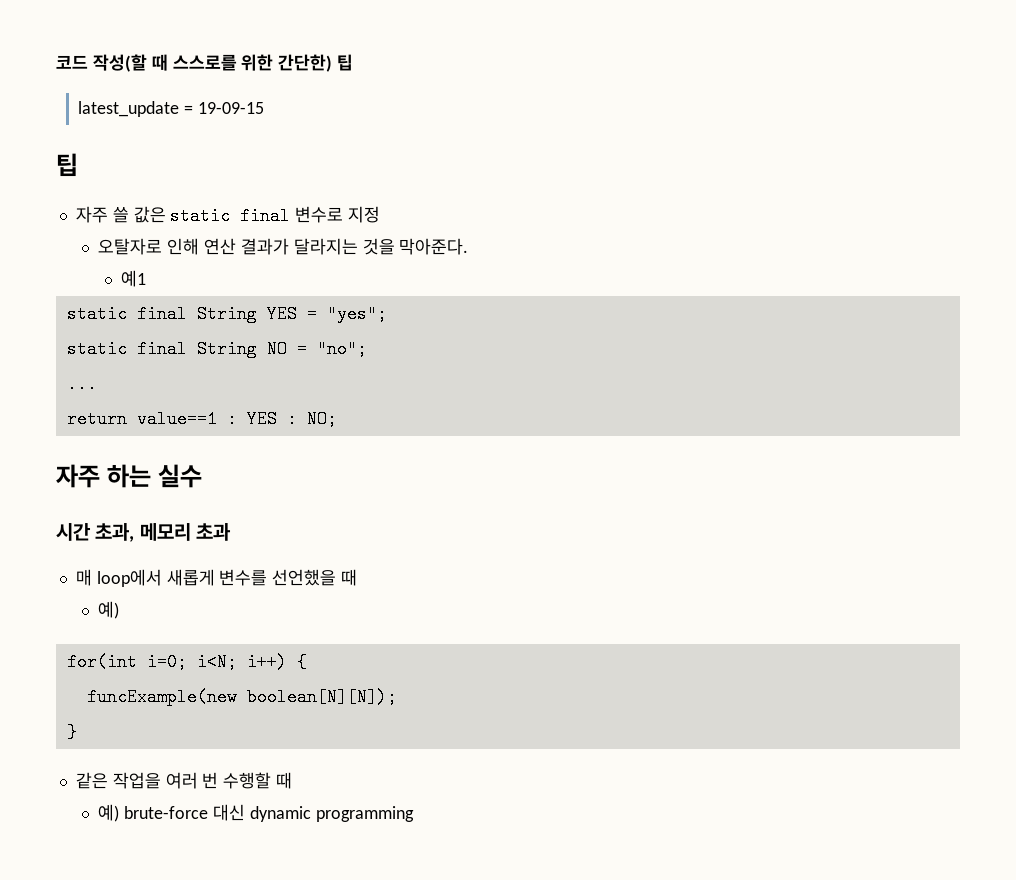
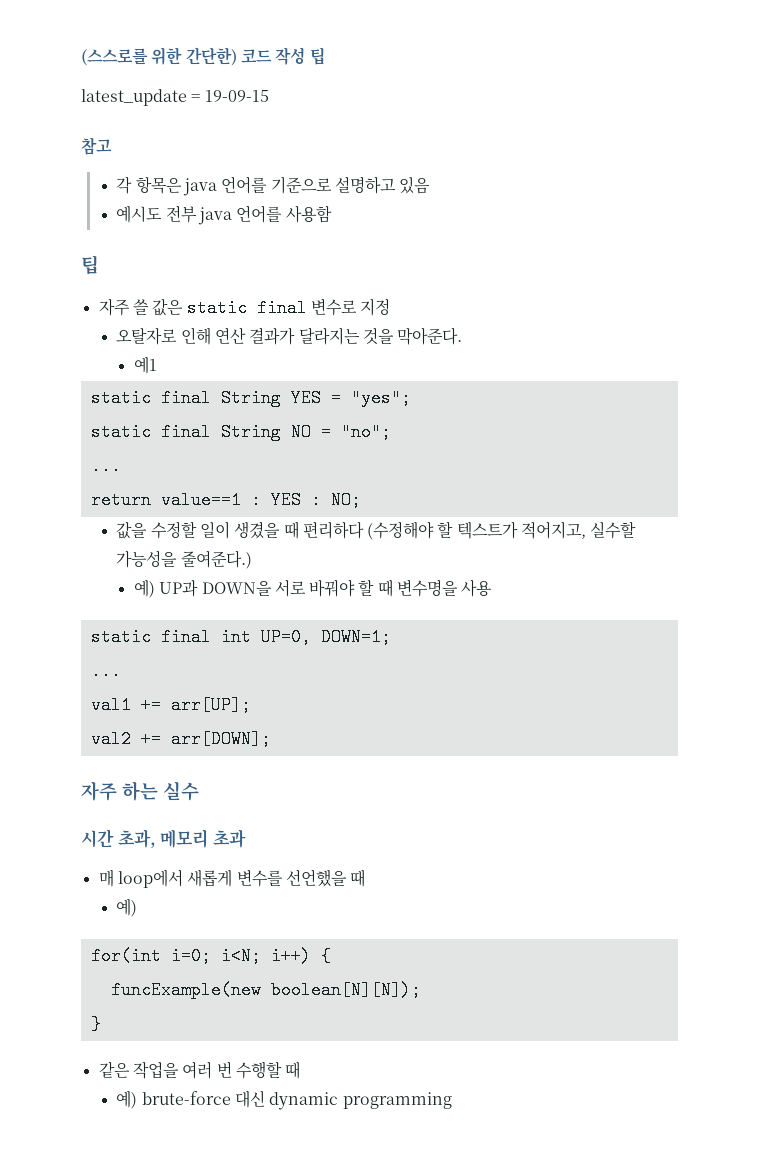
- 코드 작성(할 때 스스로를 위한 간단한) 팁
+ (스스로를 위한 간단한) 코드 작성 팁
  latest_update = 19-09-15
+ 참고
+ 각 항목은 java 언어를 기준으로 설명하고 있음
+ 예시도 전부 java 언어를 사용함
+ 값을 수정할 일이 생겼을 때 편리하다 (수정해야 할 텍스트가 적어지고, 실수할 가능성을 줄여준다.)
+ 예) UP과 DOWN을 서로 바꿔야 할 때 변수명을 사용
+ static final int UP=0, DOWN=1;
+ ...
+ val1 += arr[UP];
+ val2 += arr[DOWN];

